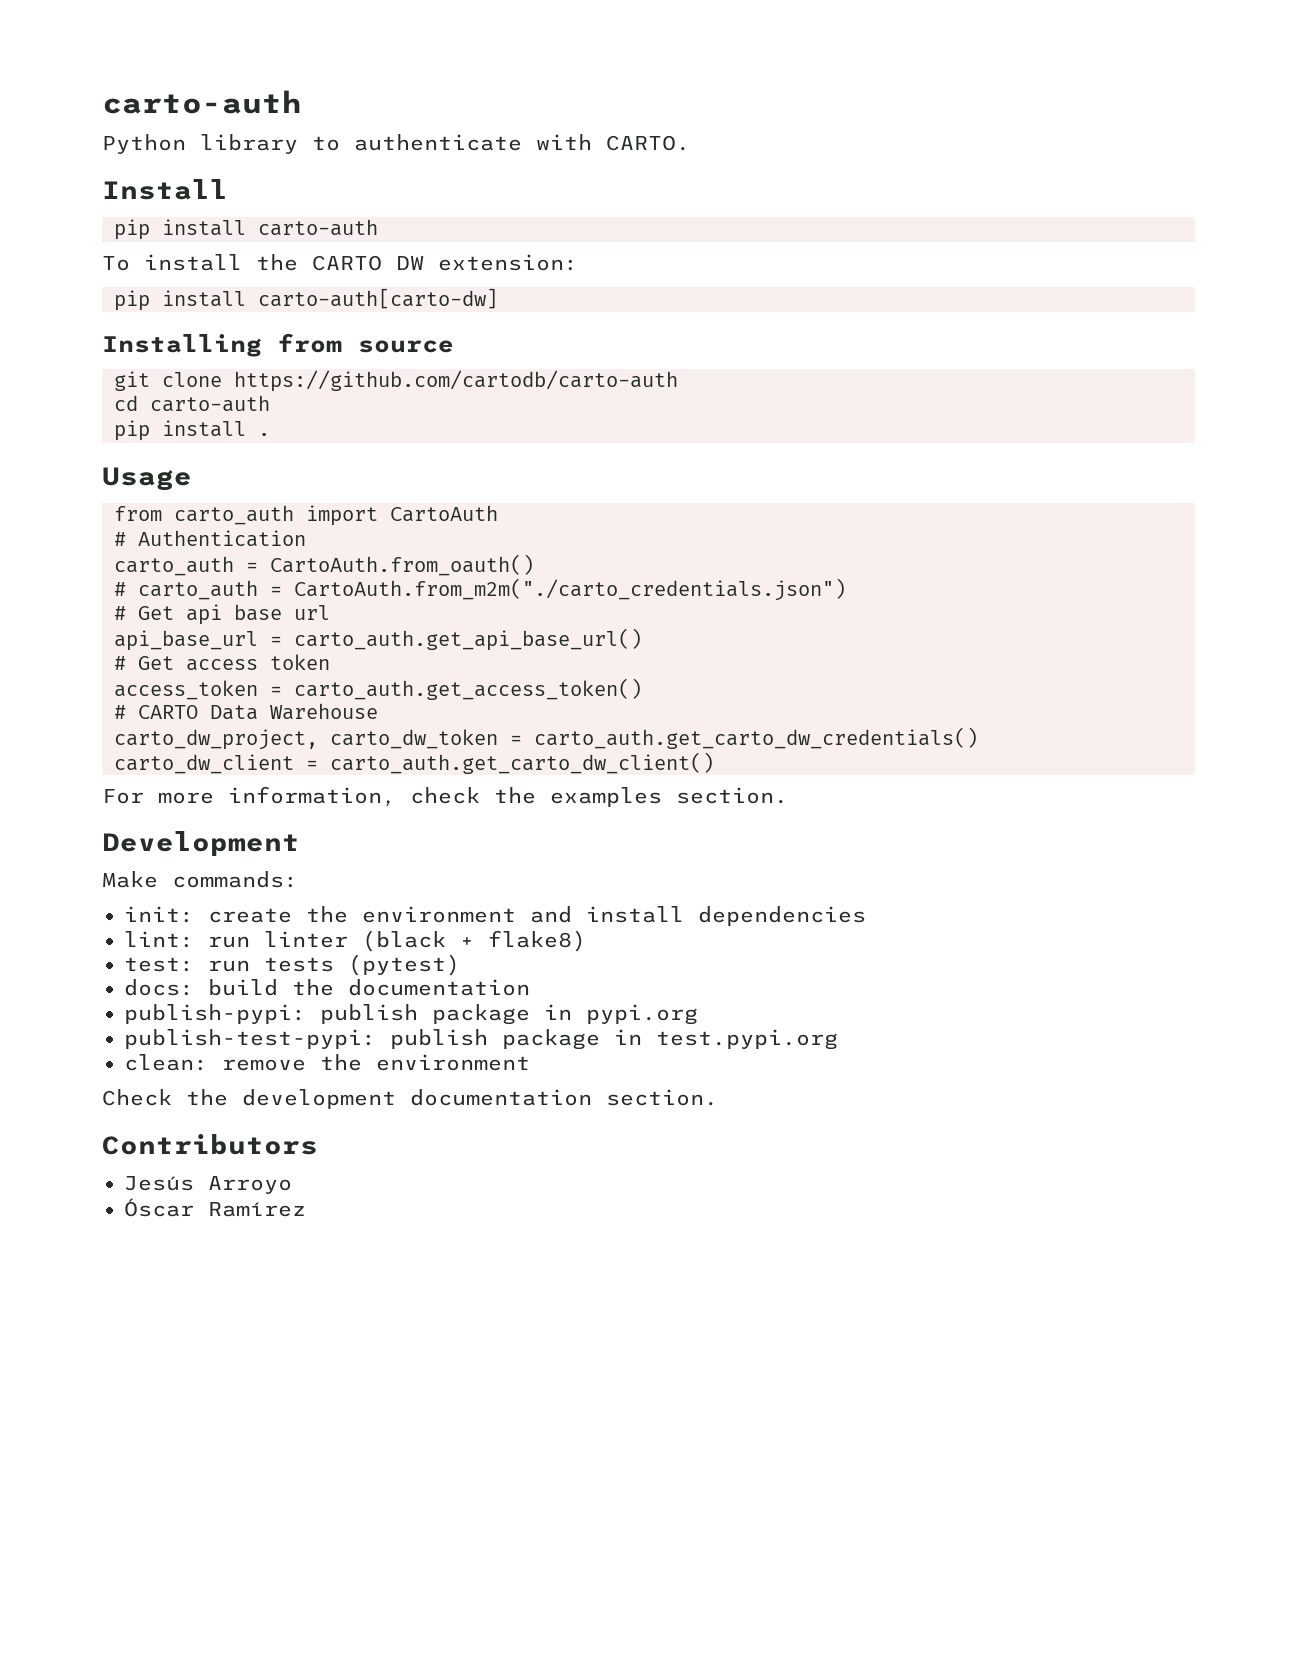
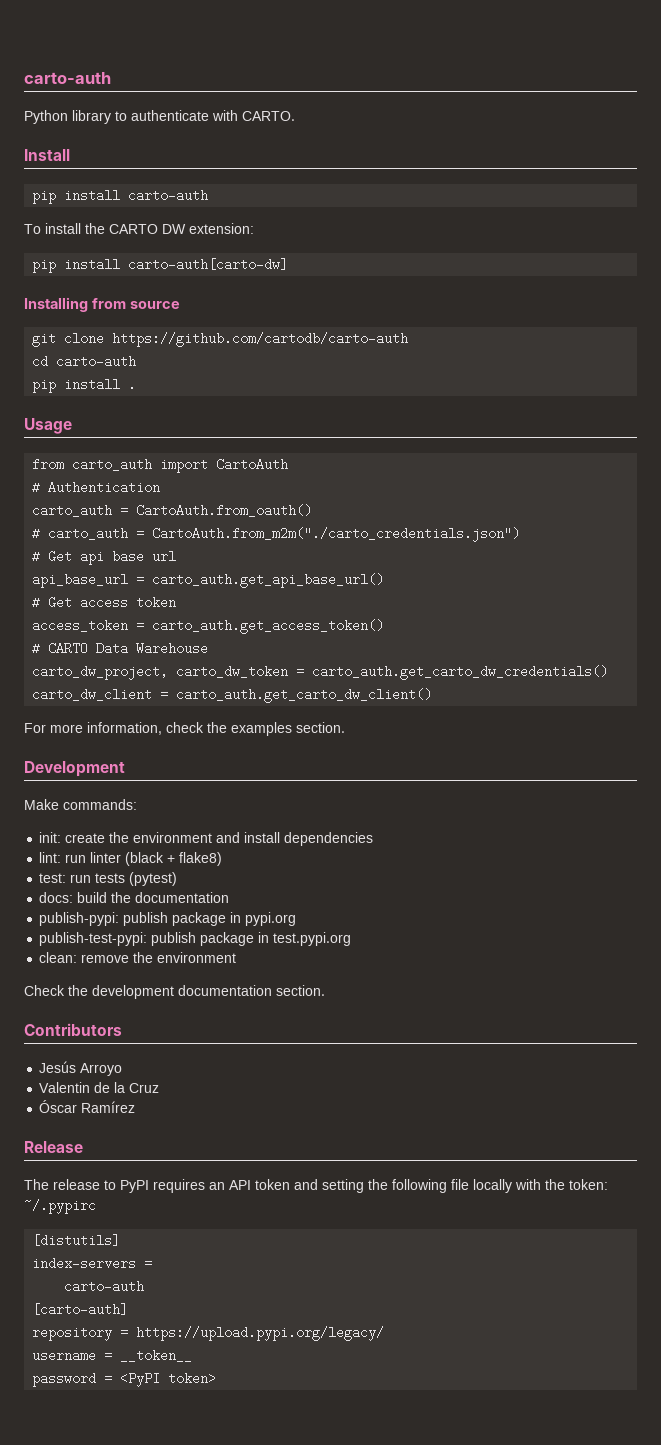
+ Valentin de la Cruz
  Óscar Ramírez
+ Release
+ The release to PyPI requires an API token and setting the following file locally with the token: ~/.pypirc
+ [distutils]
+ index-servers =
+ carto-auth
+ [carto-auth]
+ repository = https://upload.pypi.org/legacy/
+ username = __token__
+ password = <PyPI token>

